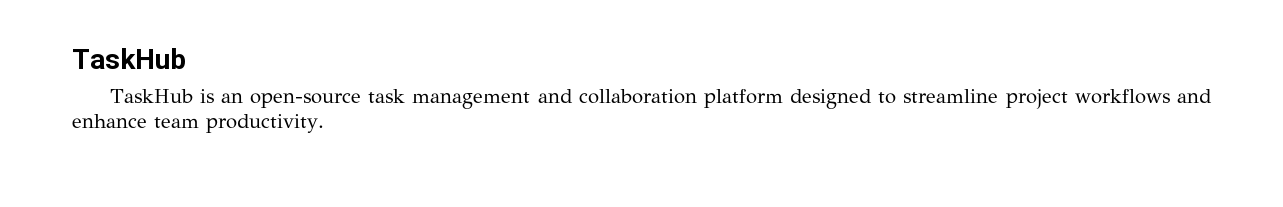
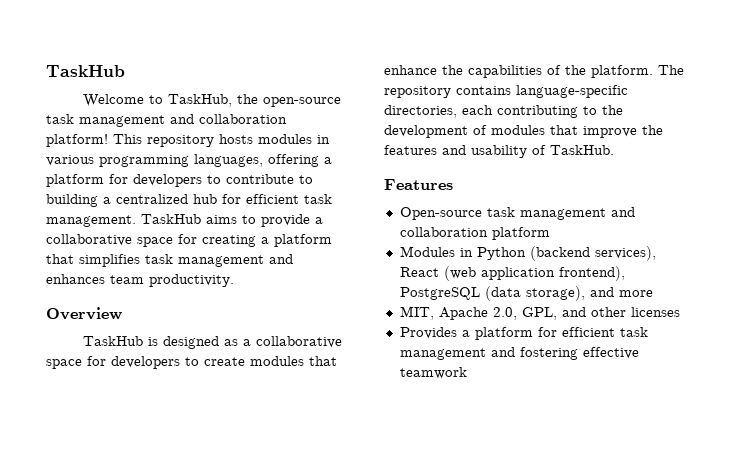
- TaskHub is an open-source task management and collaboration platform designed to streamline project workflows and enhance team productivity.
+ Welcome to TaskHub, the open-source task management and collaboration platform! This repository hosts modules in various programming languages, offering a platform for developers to contribute to building a centralized hub for efficient task management. TaskHub aims to provide a collaborative space for creating a platform that simplifies task management and enhances team productivity.
+ Overview
+ TaskHub is designed as a collaborative space for developers to create modules that enhance the capabilities of the platform. The repository contains language-specific directories, each contributing to the development of modules that improve the features and usability of TaskHub.
+ Features
+ Open-source task management and collaboration platform
+ Modules in Python (backend services), React (web application frontend), PostgreSQL (data storage), and more
+ MIT, Apache 2.0, GPL, and other licenses
+ Provides a platform for efficient task management and fostering effective teamwork

